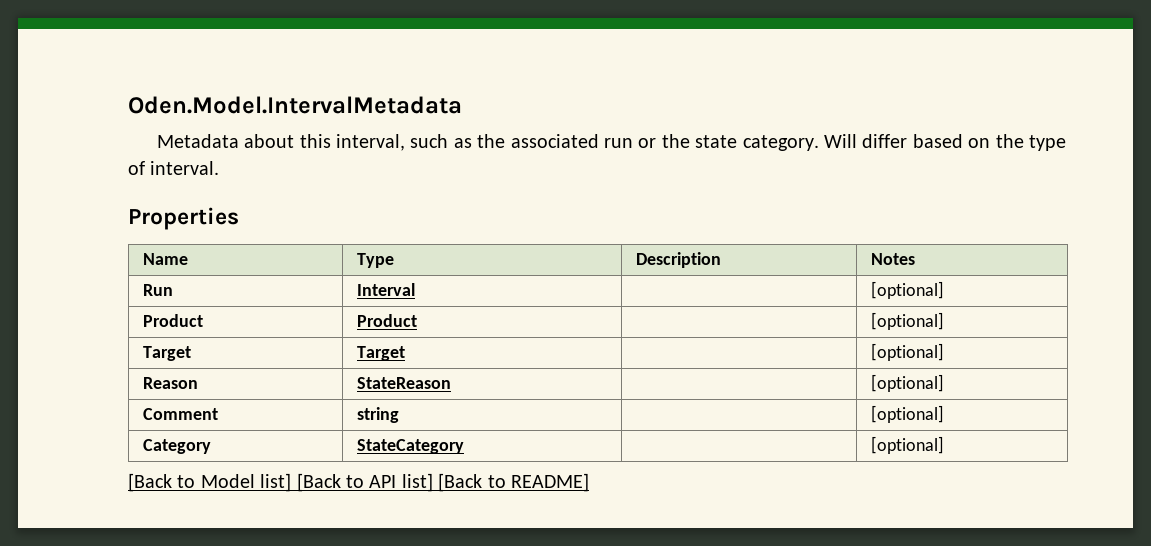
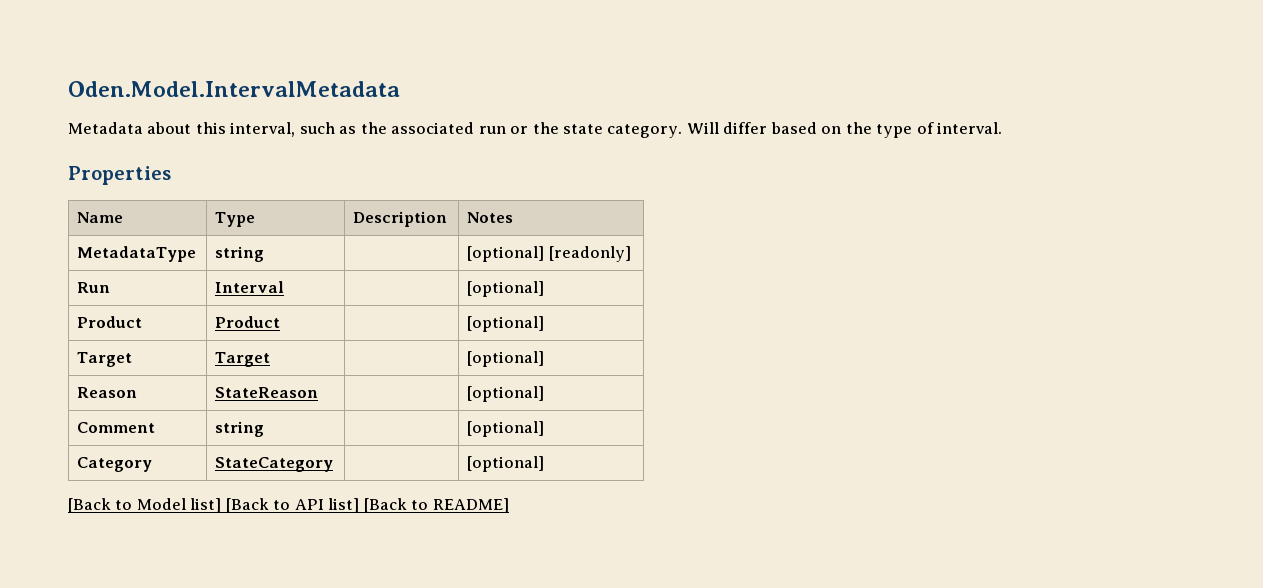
+ MetadataType | string | | [optional] [readonly]

